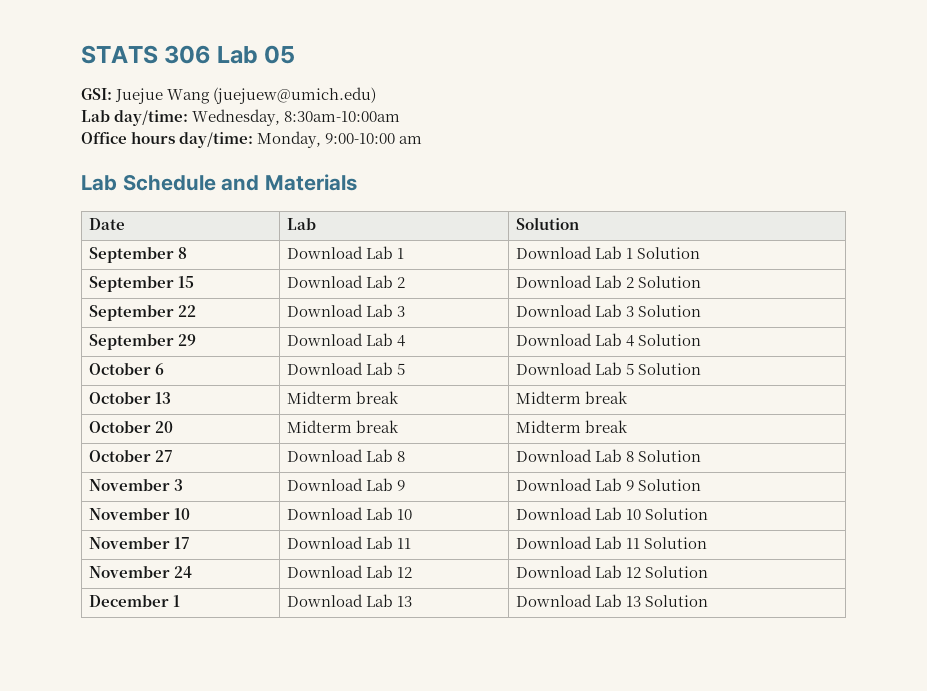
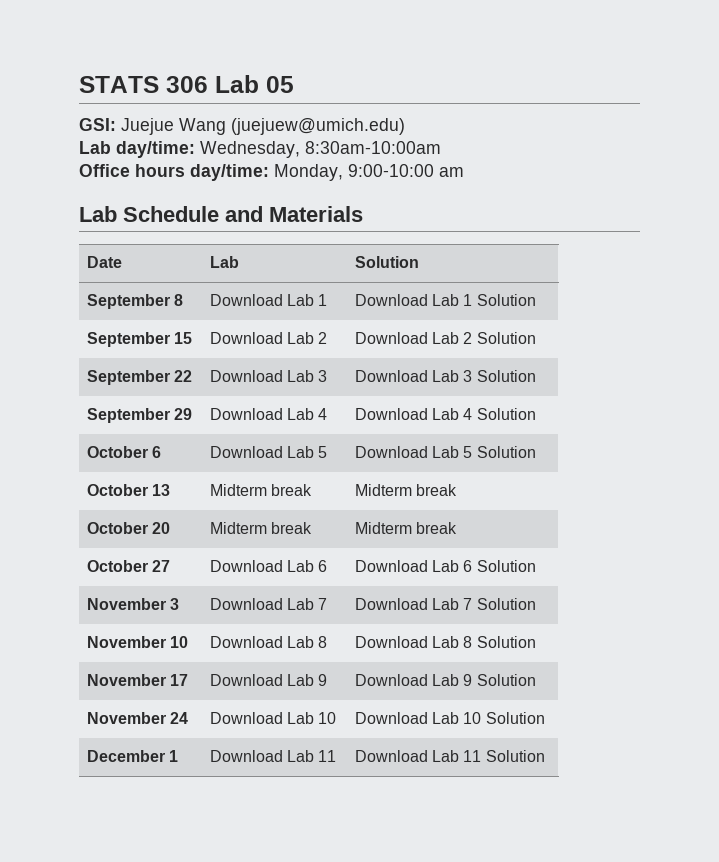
- October 27 | Download Lab 8 | Download Lab 8 Solution
+ October 27 | Download Lab 6 | Download Lab 6 Solution
+ November 3 | Download Lab 7 | Download Lab 7 Solution
+ November 10 | Download Lab 8 | Download Lab 8 Solution
- November 3 | Download Lab 9 | Download Lab 9 Solution
+ November 17 | Download Lab 9 | Download Lab 9 Solution
- November 10 | Download Lab 10 | Download Lab 10 Solution
+ November 24 | Download Lab 10 | Download Lab 10 Solution
- November 17 | Download Lab 11 | Download Lab 11 Solution
+ December 1 | Download Lab 11 | Download Lab 11 Solution
- November 24 | Download Lab 12 | Download Lab 12 Solution
- December 1 | Download Lab 13 | Download Lab 13 Solution

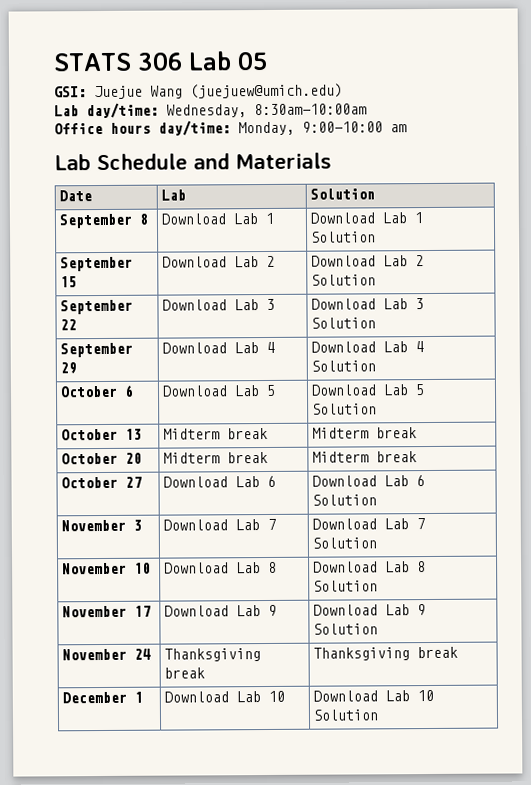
- November 24 | Download Lab 10 | Download Lab 10 Solution
+ November 24 | Thanksgiving break | Thanksgiving break
+ December 1 | Download Lab 10 | Download Lab 10 Solution
- December 1 | Download Lab 11 | Download Lab 11 Solution

